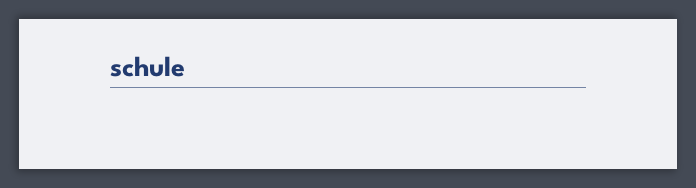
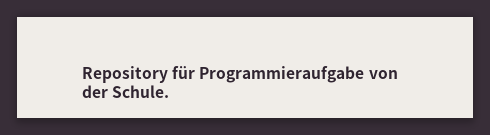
- schule
+ Repository für Programmieraufgabe von der Schule.

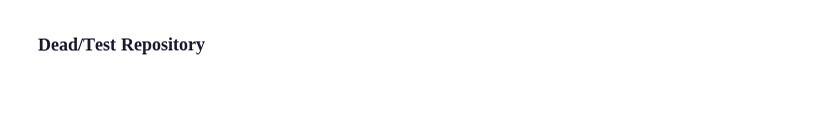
- Repository für Programmieraufgabe von der Schule.
+ Dead/Test Repository

